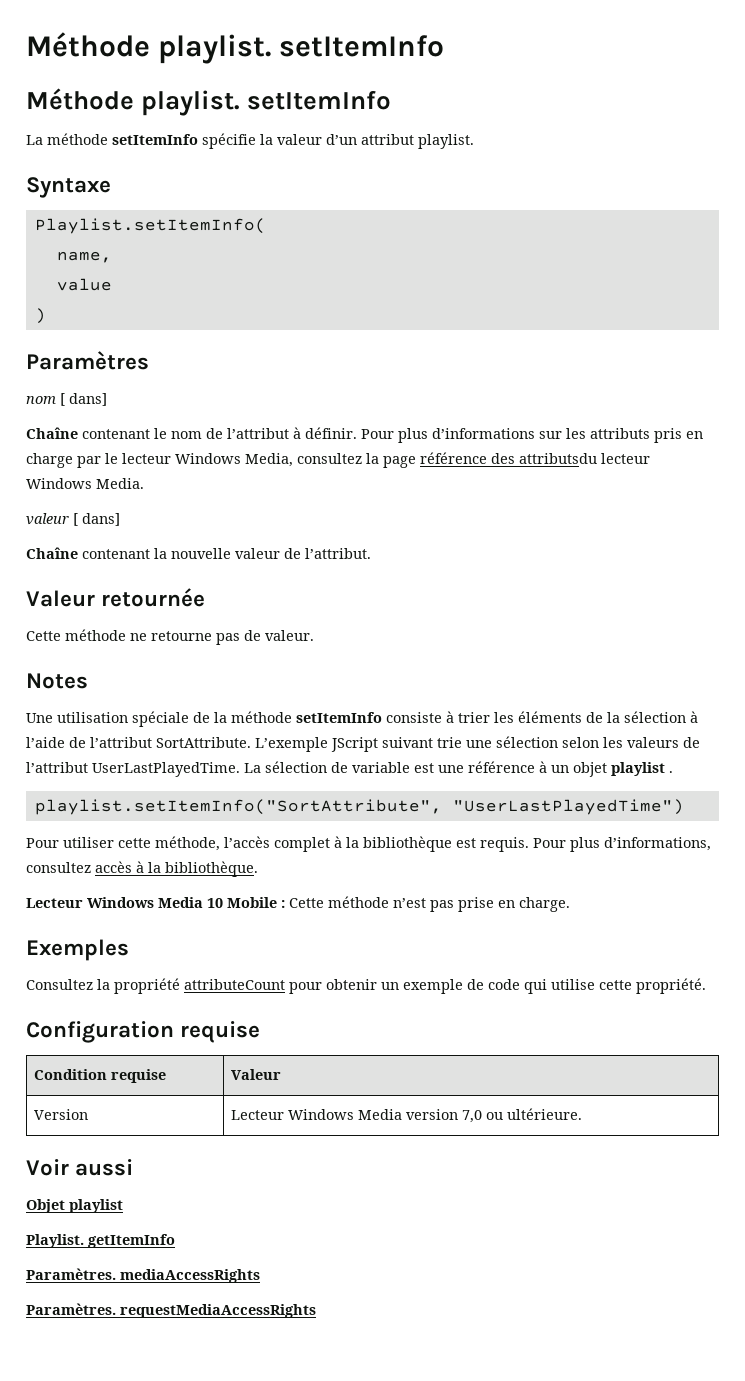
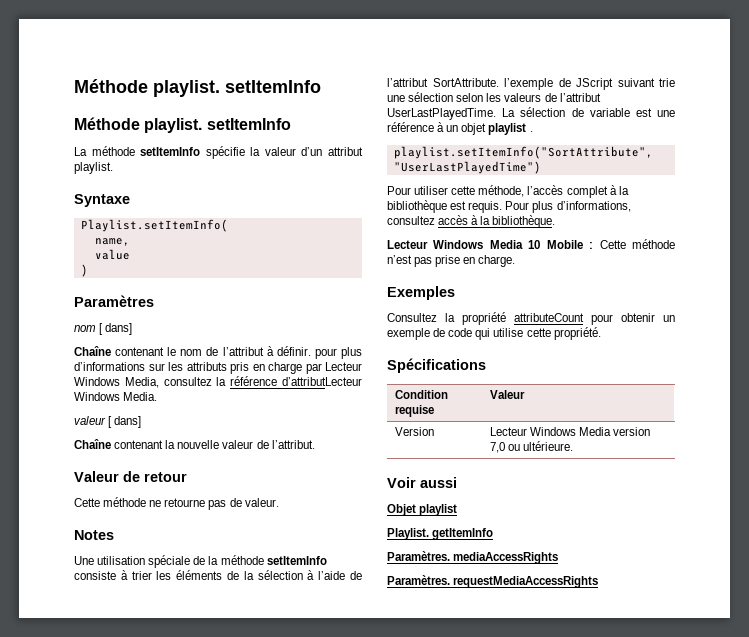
- Chaîne contenant le nom de l’attribut à définir. Pour plus d’informations sur les attributs pris en charge par le lecteur Windows Media, consultez la page référence des attributsdu lecteur Windows Media.
+ Chaîne contenant le nom de l’attribut à définir. pour plus d’informations sur les attributs pris en charge par Lecteur Windows Media, consultez la référence d’attributLecteur Windows Media.
- Valeur retournée
+ Valeur de retour
- Une utilisation spéciale de la méthode setItemInfo consiste à trier les éléments de la sélection à l’aide de l’attribut SortAttribute. L’exemple JScript suivant trie une sélection selon les valeurs de l’attribut UserLastPlayedTime.
+ Une utilisation spéciale de la méthode setItemInfo consiste à trier les éléments de la sélection à l’aide de l’attribut SortAttribute. l’exemple de JScript suivant trie une sélection selon les valeurs de l’attribut UserLastPlayedTime.
- Configuration requise
+ Spécifications

